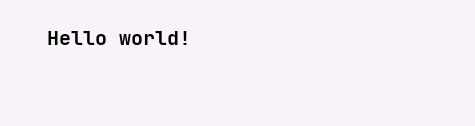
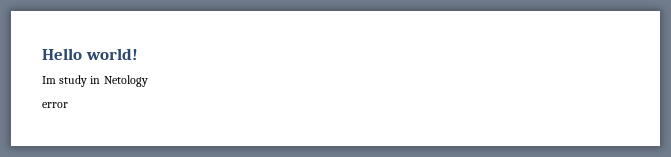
+ Im study in Netology
+ error

